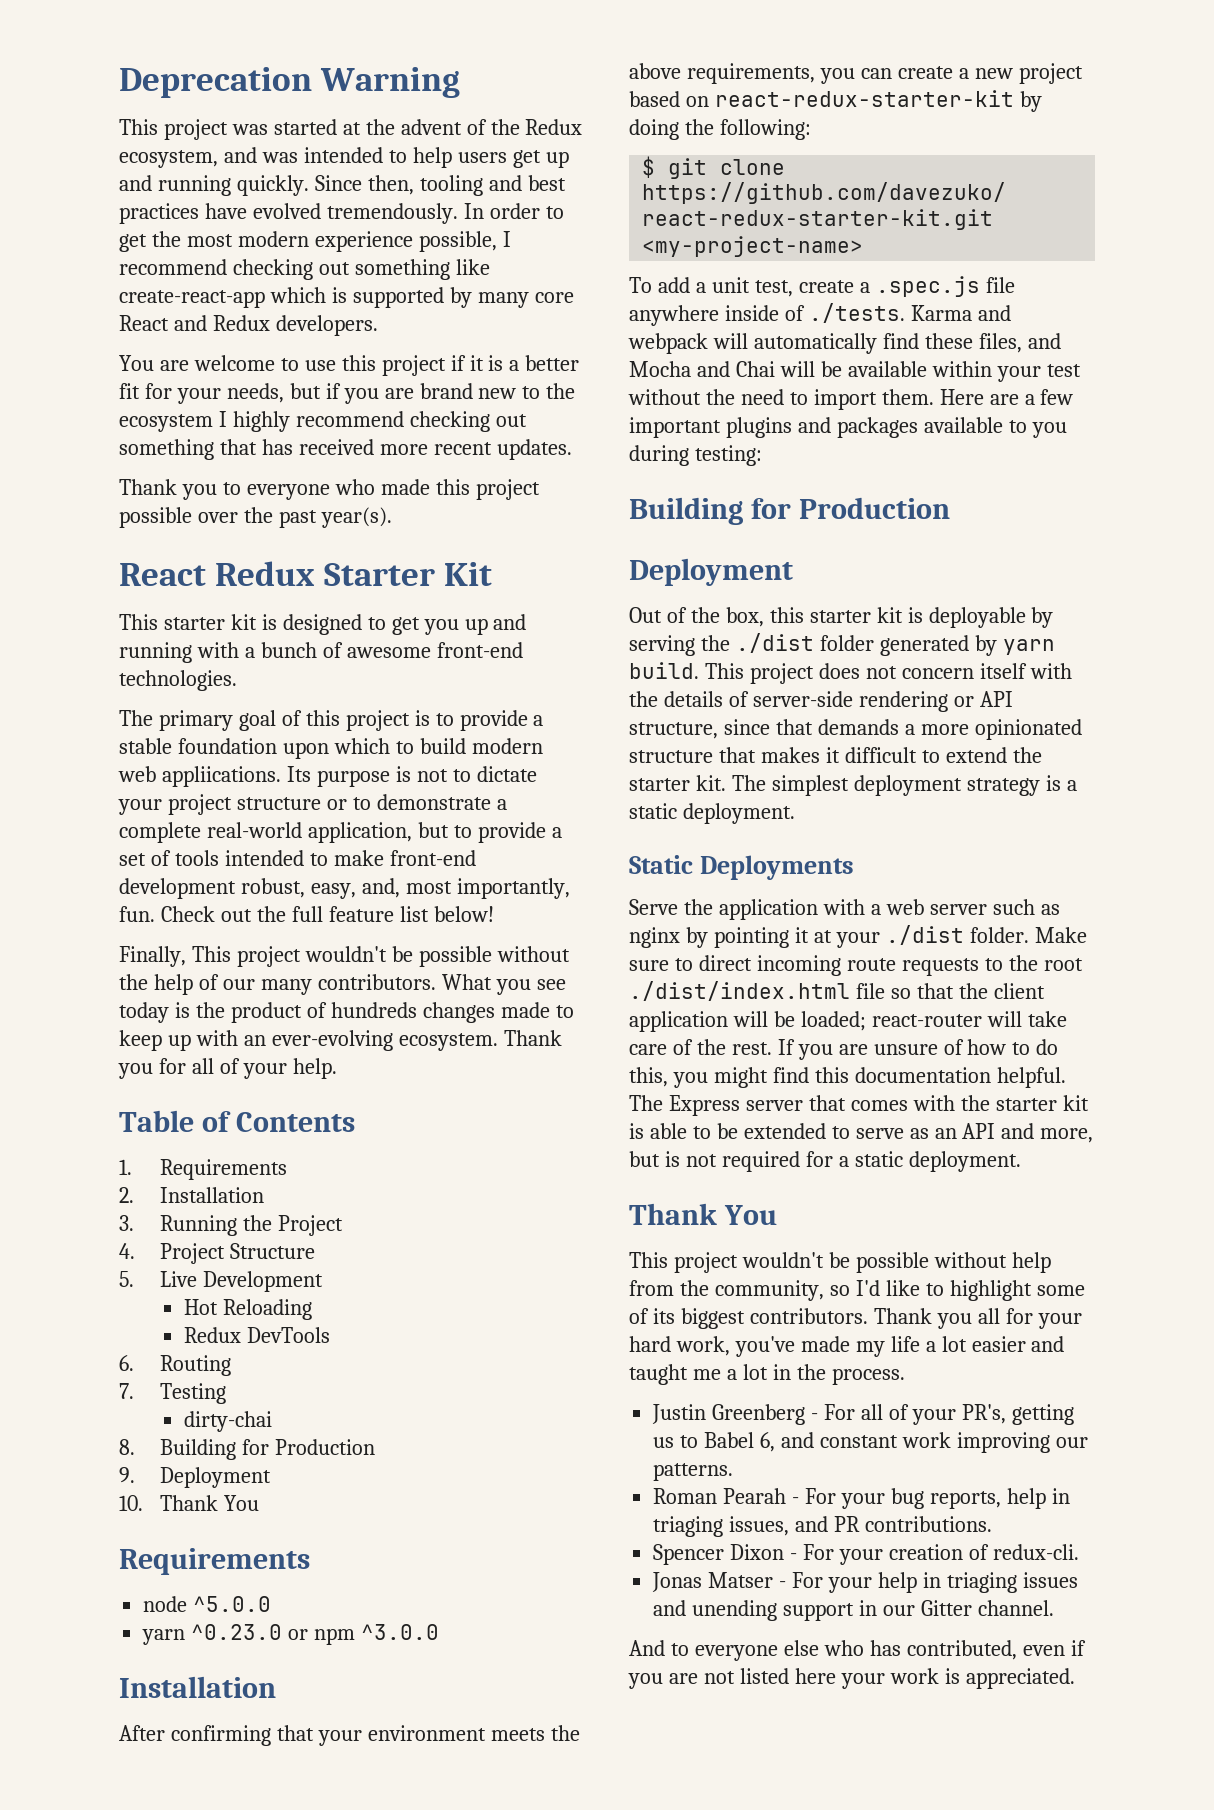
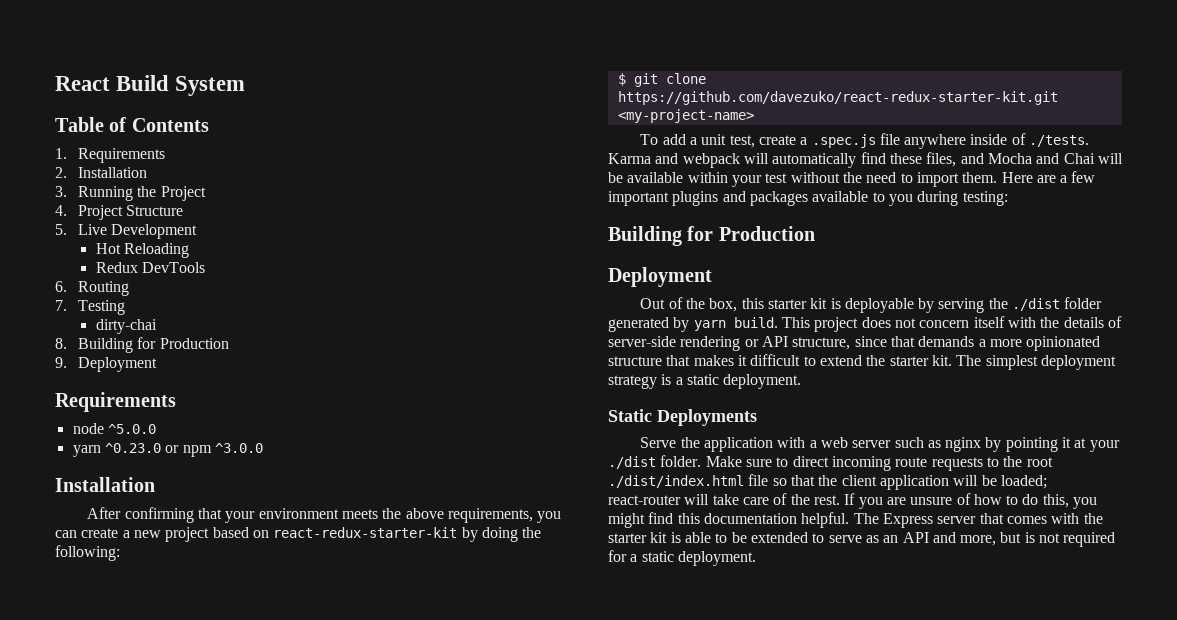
- Deprecation Warning
- This project was started at the advent of the Redux ecosystem, and was intended to help users get up and running quickly. Since then, tooling and best practices have evolved tremendously. In order to get the most modern experience possible, I recommend checking out something like create-react-app which is supported by many core React and Redux developers.
- You are welcome to use this project if it is a better fit for your needs, but if you are brand new to the ecosystem I highly recommend checking out something that has received more recent updates.
- Thank you to everyone who made this project possible over the past year(s).
- React Redux Starter Kit
- This starter kit is designed to get you up and running with a bunch of awesome front-end technologies.
- The primary goal of this project is to provide a stable foundation upon which to build modern web appliications. Its purpose is not to dictate your project structure or to demonstrate a complete real-world application, but to provide a set of tools intended to make front-end development robust, easy, and, most importantly, fun. Check out the full feature list below!
- Finally, This project wouldn't be possible without the help of our many contributors. What you see today is the product of hundreds changes made to keep up with an ever-evolving ecosystem. Thank you for all of your help.
+ React Build System
- 10. Thank You
  The Express server that comes with the starter kit is able to be extended to serve as an API and more, but is not required for a static deployment.
- Thank You
- This project wouldn't be possible without help from the community, so I'd like to highlight some of its biggest contributors. Thank you all for your hard work, you've made my life a lot easier and taught me a lot in the process.
- Justin Greenberg - For all of your PR's, getting us to Babel 6, and constant work improving our patterns.
- Roman Pearah - For your bug reports, help in triaging issues, and PR contributions.
- Spencer Dixon - For your creation of redux-cli.
- Jonas Matser - For your help in triaging issues and unending support in our Gitter channel.
- And to everyone else who has contributed, even if you are not listed here your work is appreciated.

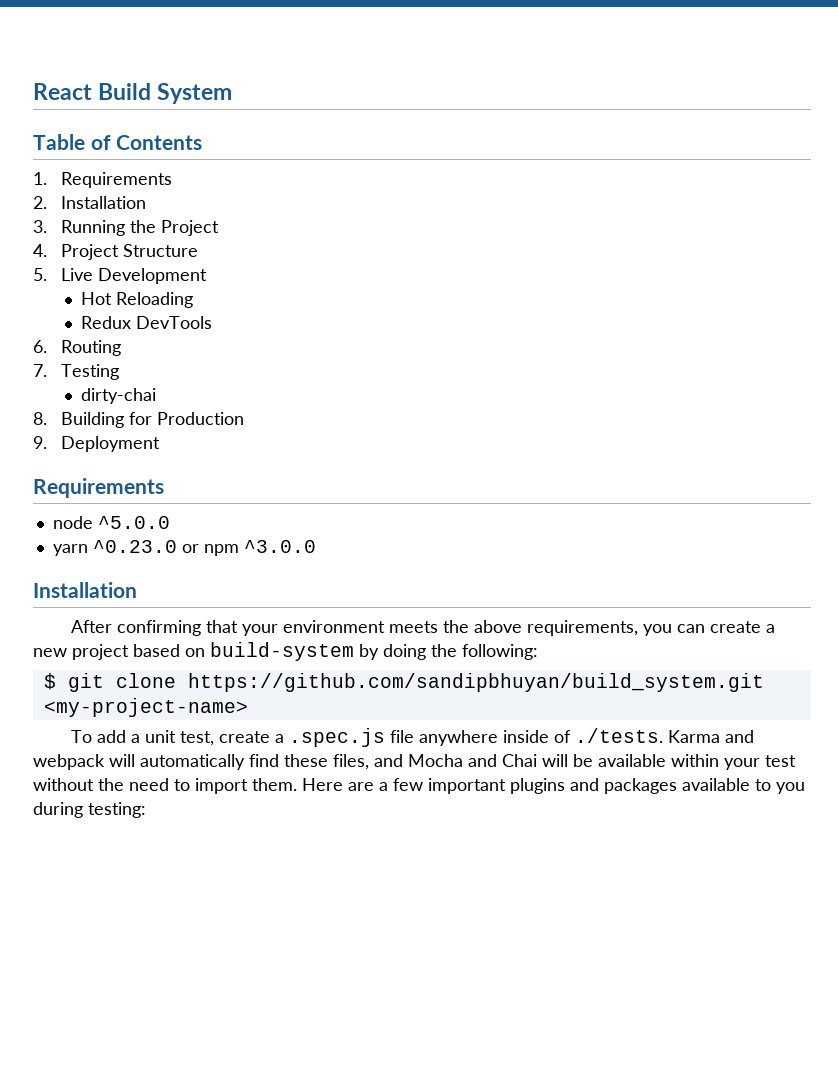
- After confirming that your environment meets the above requirements, you can create a new project based on react-redux-starter-kit by doing the following:
+ After confirming that your environment meets the above requirements, you can create a new project based on build-system by doing the following:
- $ git clone https://github.com/davezuko/react-redux-starter-kit.git <my-project-name>
+ $ git clone https://github.com/sandipbhuyan/build_system.git <my-project-name>
  Here are a few important plugins and packages available to you during testing:
- Building for Production
- Deployment
- Out of the box, this starter kit is deployable by serving the ./dist folder generated by yarn build. This project does not concern itself with the details of server-side rendering or API structure, since that demands a more opinionated structure that makes it difficult to extend the starter kit. The simplest deployment strategy is a static deployment.
- Static Deployments
- Serve the application with a web server such as nginx by pointing it at your ./dist folder. Make sure to direct incoming route requests to the root ./dist/index.html file so that the client application will be loaded; react-router will take care of the rest. If you are unsure of how to do this, you might find this documentation helpful. The Express server that comes with the starter kit is able to be extended to serve as an API and more, but is not required for a static deployment.

